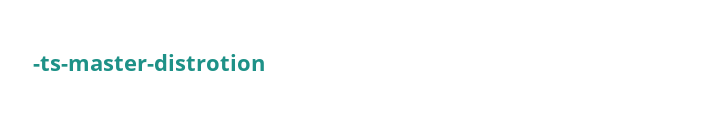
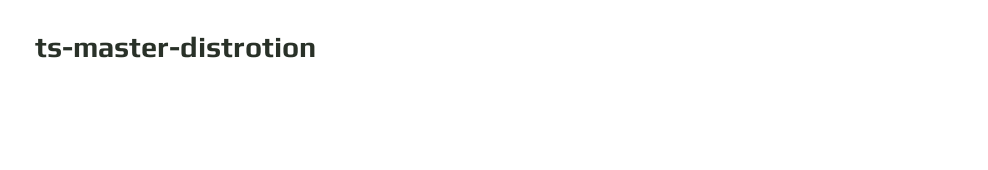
- -ts-master-distrotion
+ ts-master-distrotion

